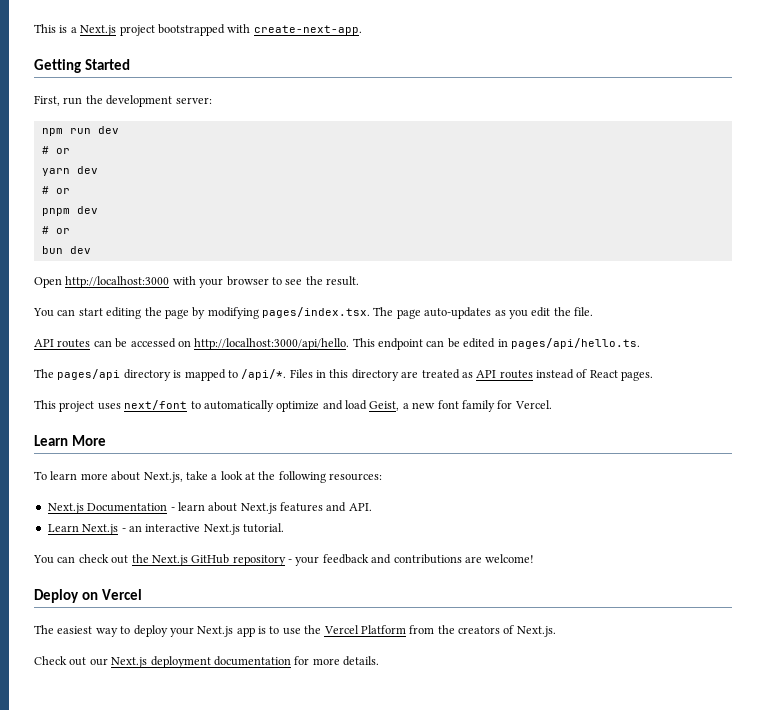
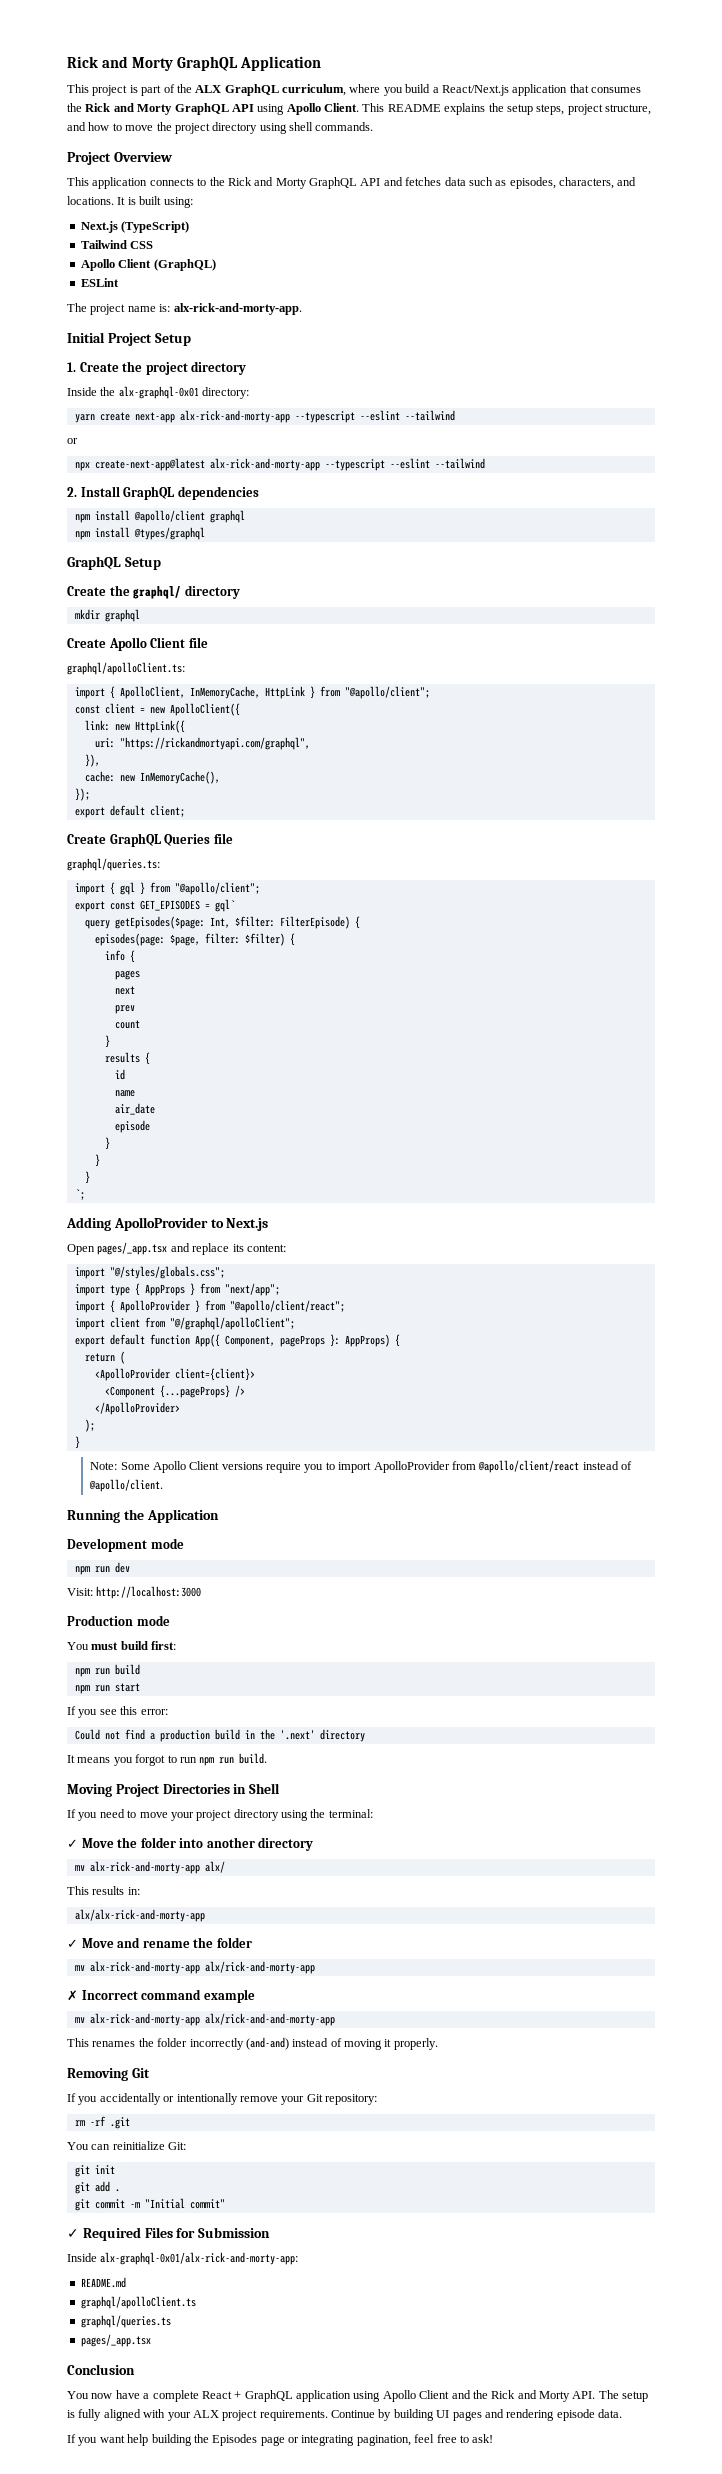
- This is a Next.js project bootstrapped with create-next-app.
- Getting Started
- First, run the development server:
+ Rick and Morty GraphQL Application
+ This project is part of the ALX GraphQL curriculum, where you build a React/Next.js application that consumes the Rick and Morty GraphQL API using Apollo Client. This README explains the setup steps, project structure, and how to move the project directory using shell commands.
+ Project Overview
+ This application connects to the Rick and Morty GraphQL API and fetches data such as episodes, characters, and locations. It is built using:
+ Next.js (TypeScript)
+ Tailwind CSS
+ Apollo Client (GraphQL)
+ ESLint
+ The project name is: alx-rick-and-morty-app.
+ Initial Project Setup
+ 1. Create the project directory
+ Inside the alx-graphql-0x01 directory:
+ yarn create next-app alx-rick-and-morty-app --typescript --eslint --tailwind
+ or
+ npx create-next-app@latest alx-rick-and-morty-app --typescript --eslint --tailwind
+ 2. Install GraphQL dependencies
+ npm install @apollo/client graphql
+ npm install @types/graphql
+ GraphQL Setup
+ Create the graphql/ directory
+ mkdir graphql
+ Create Apollo Client file
+ graphql/apolloClient.ts:
+ import { ApolloClient, InMemoryCache, HttpLink } from "@apollo/client";
+ const client = new ApolloClient({
+ link: new HttpLink({
+ uri: "https://rickandmortyapi.com/graphql",
+ }),
+ cache: new InMemoryCache(),
+ });
+ export default client;
+ Create GraphQL Queries file
+ graphql/queries.ts:
+ import { gql } from "@apollo/client";
+ export const GET_EPISODES = gql`
+ query getEpisodes($page: Int, $filter: FilterEpisode) {
+ episodes(page: $page, filter: $filter) {
+ info {
+ pages
+ next
+ prev
+ count
+ }
+ results {
+ id
+ name
+ air_date
+ episode
+ }
+ }
+ }
+ `;
+ Adding ApolloProvider to Next.js
+ Open pages/_app.tsx and replace its content:
+ import "@/styles/globals.css";
+ import type { AppProps } from "next/app";
+ import { ApolloProvider } from "@apollo/client/react";
+ import client from "@/graphql/apolloClient";
+ export default function App({ Component, pageProps }: AppProps) {
+ return (
+ <ApolloProvider client={client}>
+ <Component {...pageProps} />
+ </ApolloProvider>
+ );
+ }
+ Note: Some Apollo Client versions require you to import ApolloProvider from @apollo/client/react instead of @apollo/client.
+ Running the Application
+ Development mode
  npm run dev
- # or
- yarn dev
- # or
- pnpm dev
- # or
- bun dev
- Open http://localhost:3000 with your browser to see the result.
- You can start editing the page by modifying pages/index.tsx. The page auto-updates as you edit the file.
- API routes can be accessed on http://localhost:3000/api/hello. This endpoint can be edited in pages/api/hello.ts.
- The pages/api directory is mapped to /api/*. Files in this directory are treated as API routes instead of React pages.
- This project uses next/font to automatically optimize and load Geist, a new font family for Vercel.
- Learn More
- To learn more about Next.js, take a look at the following resources:
- Next.js Documentation - learn about Next.js features and API.
- Learn Next.js - an interactive Next.js tutorial.
- You can check out the Next.js GitHub repository - your feedback and contributions are welcome!
- Deploy on Vercel
- The easiest way to deploy your Next.js app is to use the Vercel Platform from the creators of Next.js.
- Check out our Next.js deployment documentation for more details.
+ Visit: http://localhost:3000
+ Production mode
+ You must build first:
+ npm run build
+ npm run start
+ If you see this error:
+ Could not find a production build in the '.next' directory
+ It means you forgot to run npm run build.
+ Moving Project Directories in Shell
+ If you need to move your project directory using the terminal:
+ ✓ Move the folder into another directory
+ mv alx-rick-and-morty-app alx/
+ This results in:
+ alx/alx-rick-and-morty-app
+ ✓ Move and rename the folder
+ mv alx-rick-and-morty-app alx/rick-and-morty-app
+ ✗ Incorrect command example
+ mv alx-rick-and-morty-app alx/rick-and-and-morty-app
+ This renames the folder incorrectly (and-and) instead of moving it properly.
+ Removing Git
+ If you accidentally or intentionally remove your Git repository:
+ rm -rf .git
+ You can reinitialize Git:
+ git init
+ git add .
+ git commit -m "Initial commit"
+ ✓ Required Files for Submission
+ Inside alx-graphql-0x01/alx-rick-and-morty-app:
+ README.md
+ graphql/apolloClient.ts
+ graphql/queries.ts
+ pages/_app.tsx
+ Conclusion
+ You now have a complete React + GraphQL application using Apollo Client and the Rick and Morty API. The setup is fully aligned with your ALX project requirements. Continue by building UI pages and rendering episode data.
+ If you want help building the Episodes page or integrating pagination, feel free to ask!

